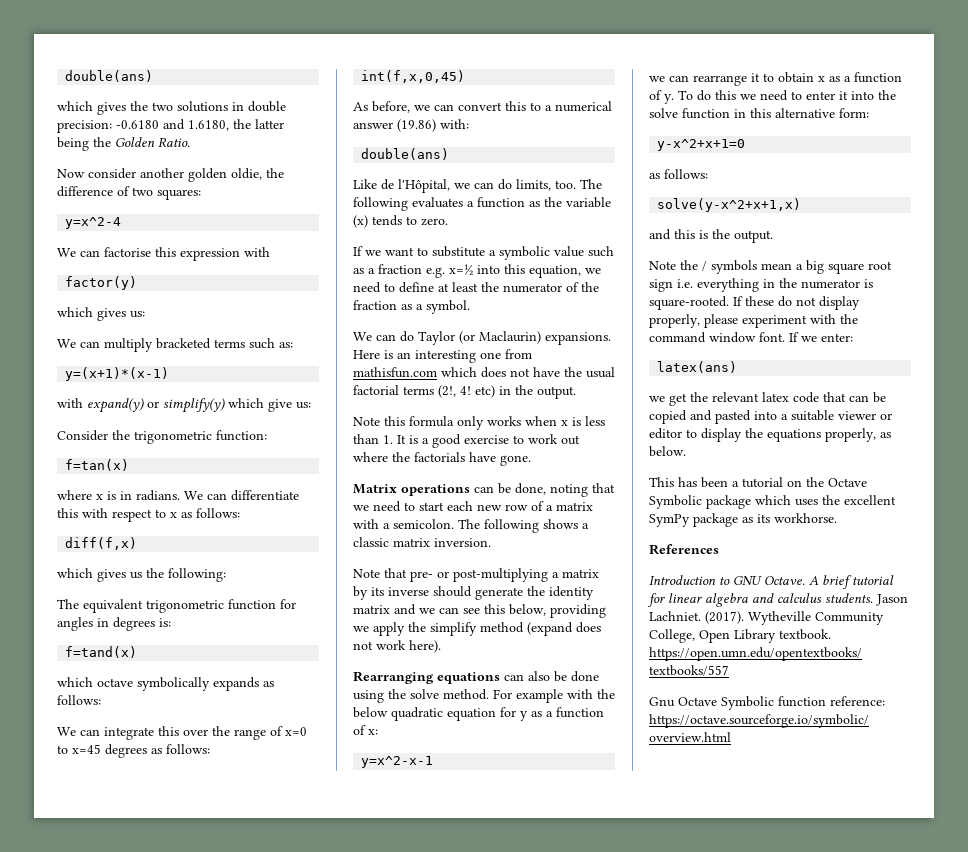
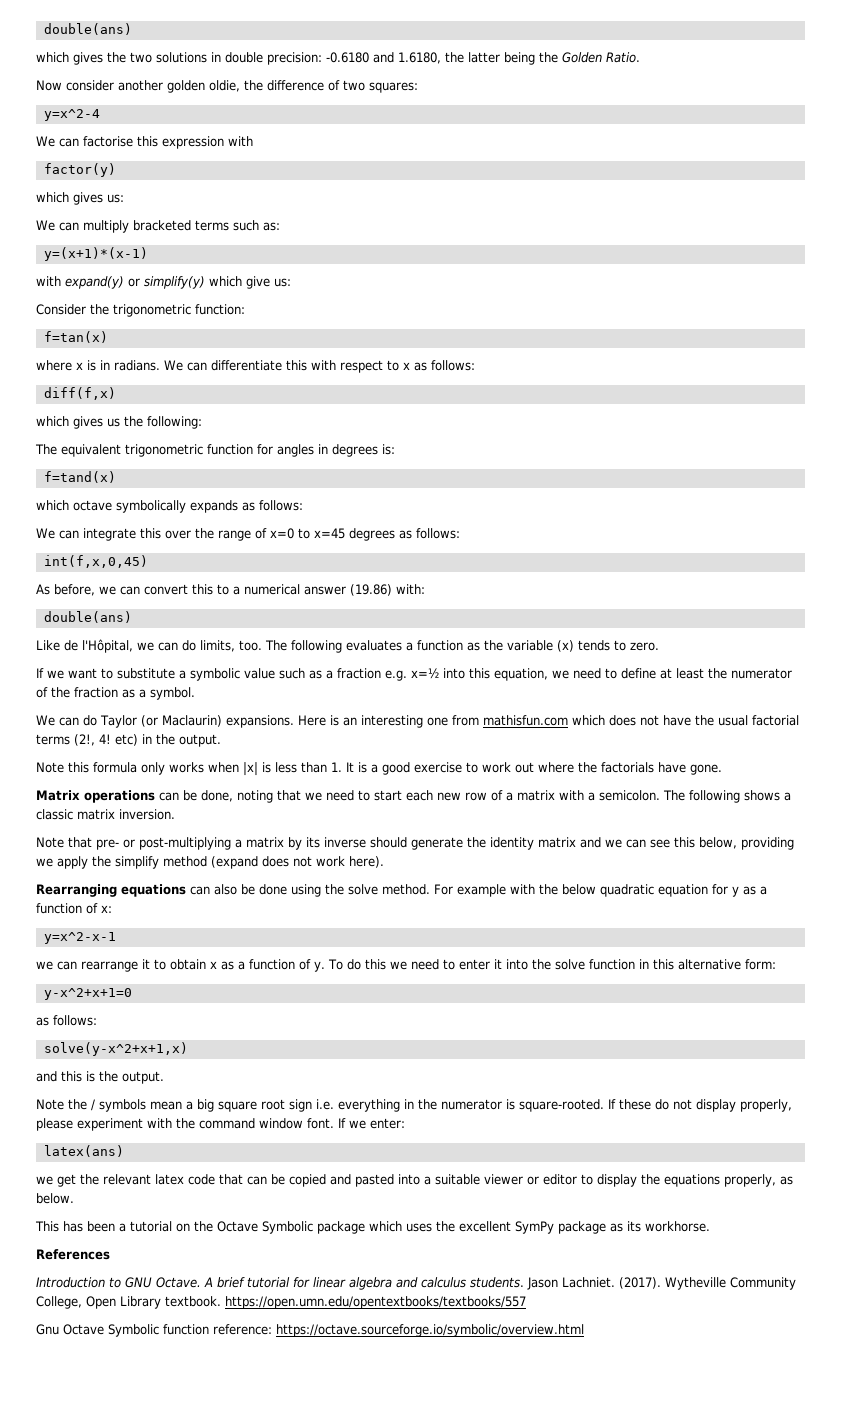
- Note this formula only works when x is less than 1. It is a good exercise to work out where the factorials have gone.
+ Note this formula only works when |x| is less than 1. It is a good exercise to work out where the factorials have gone.

